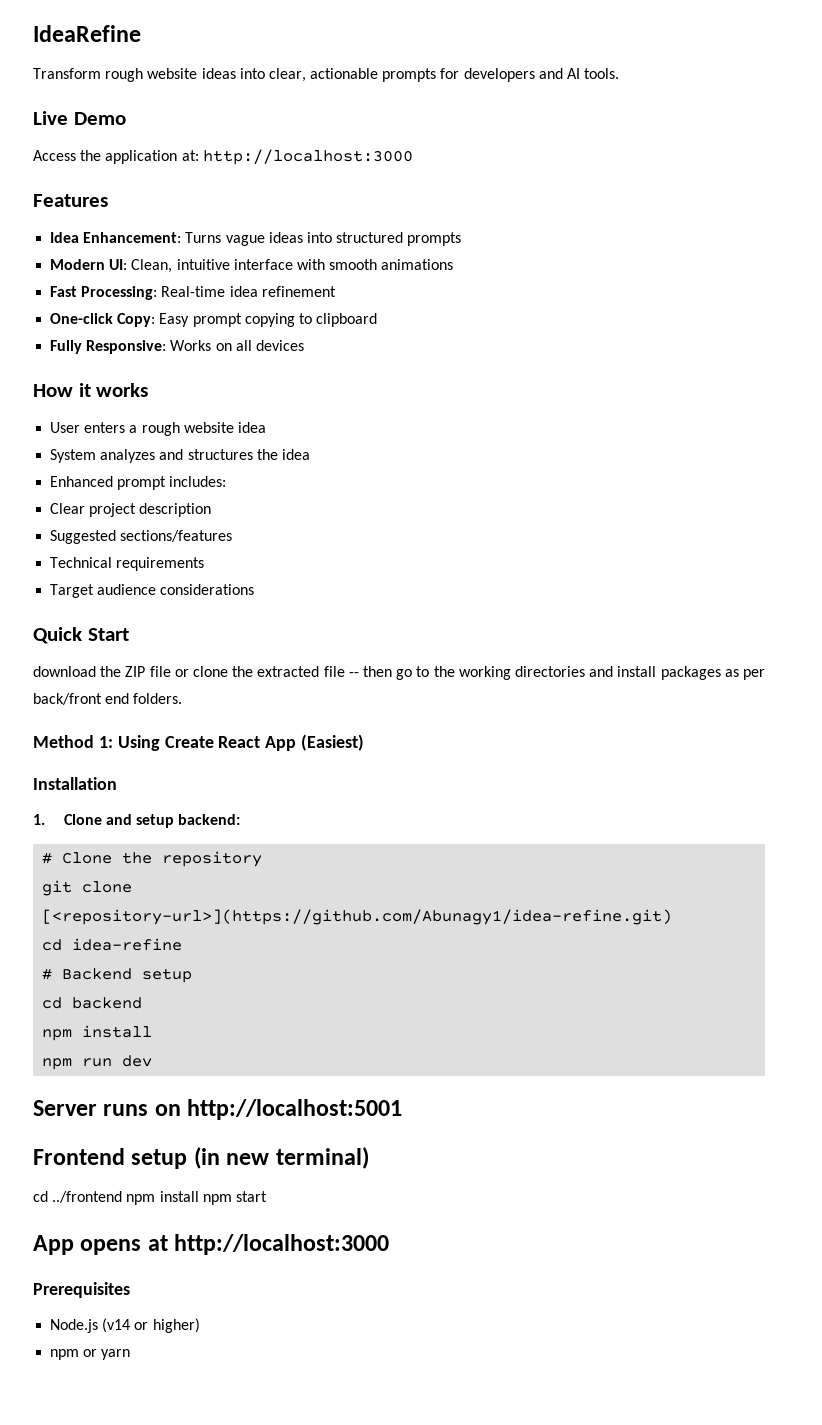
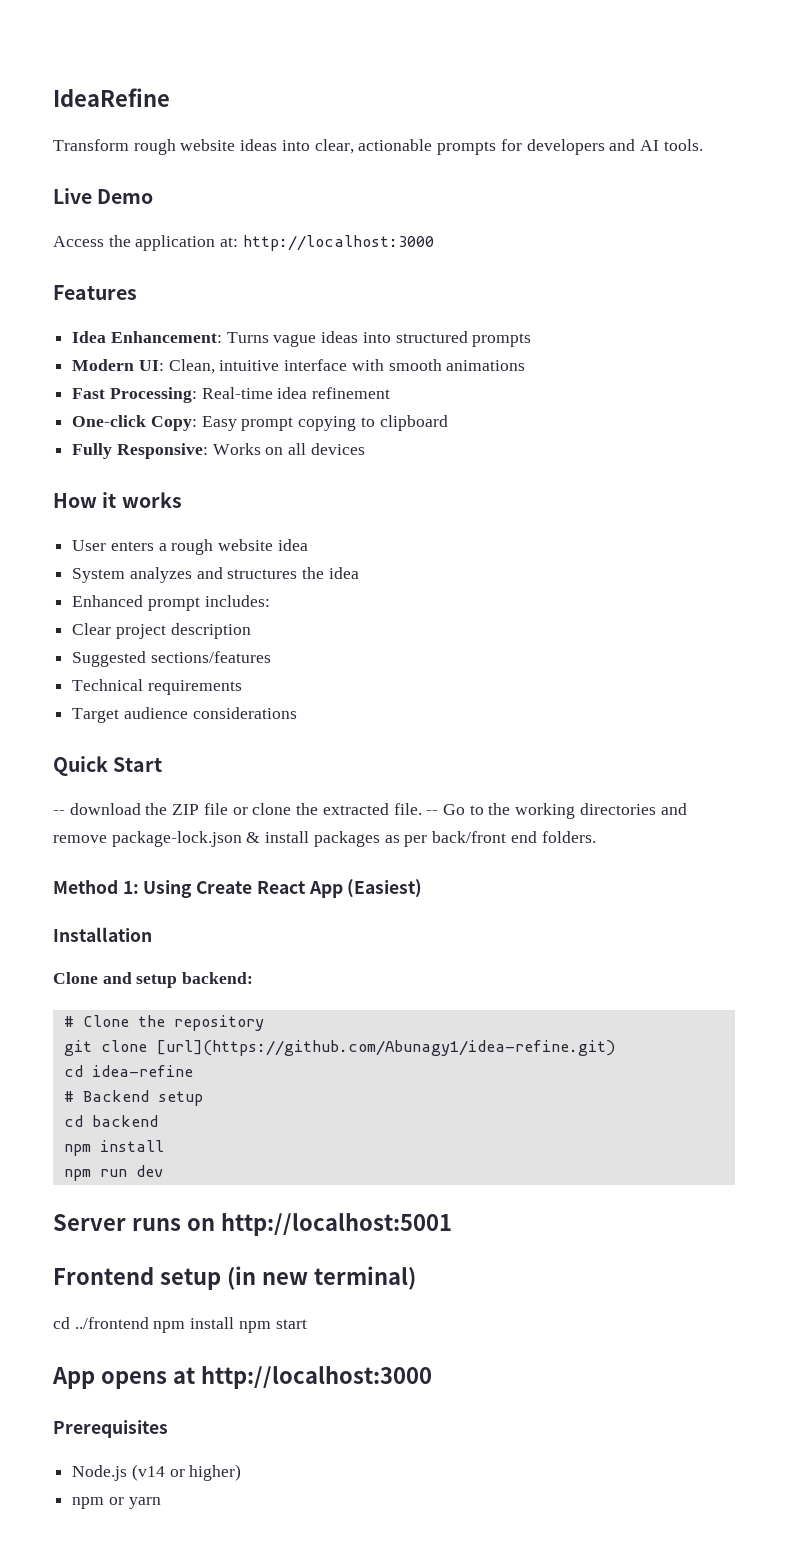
- download the ZIP file or clone the extracted file -- then go to the working directories and install packages as per back/front end folders.
+ -- download the ZIP file or clone the extracted file. -- Go to the working directories and remove package-lock.json & install packages as per back/front end folders.
- 1. Clone and setup backend:
+ Clone and setup backend:
- git clone [<repository-url>](https://github.com/Abunagy1/idea-refine.git)
+ git clone [url](https://github.com/Abunagy1/idea-refine.git)

